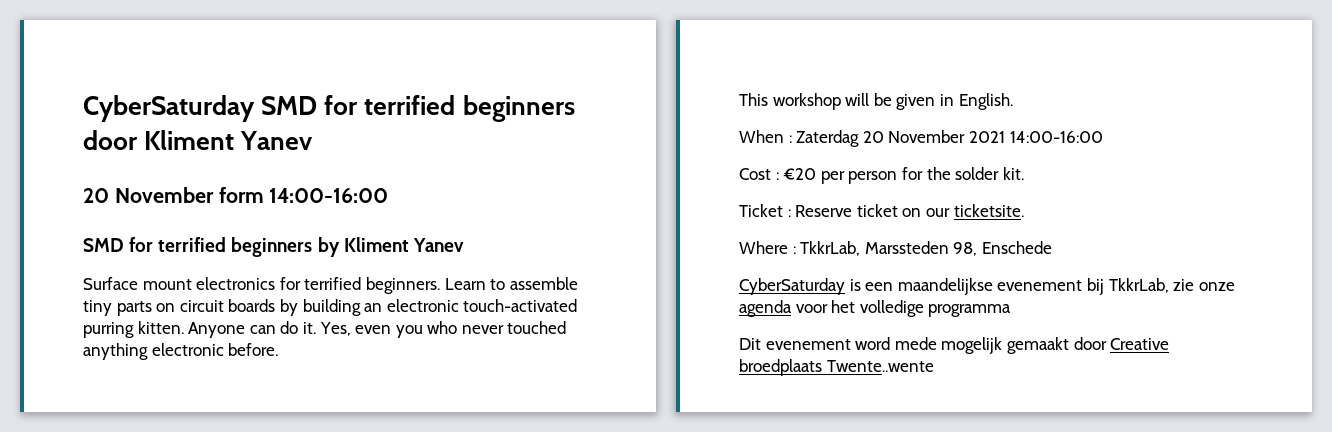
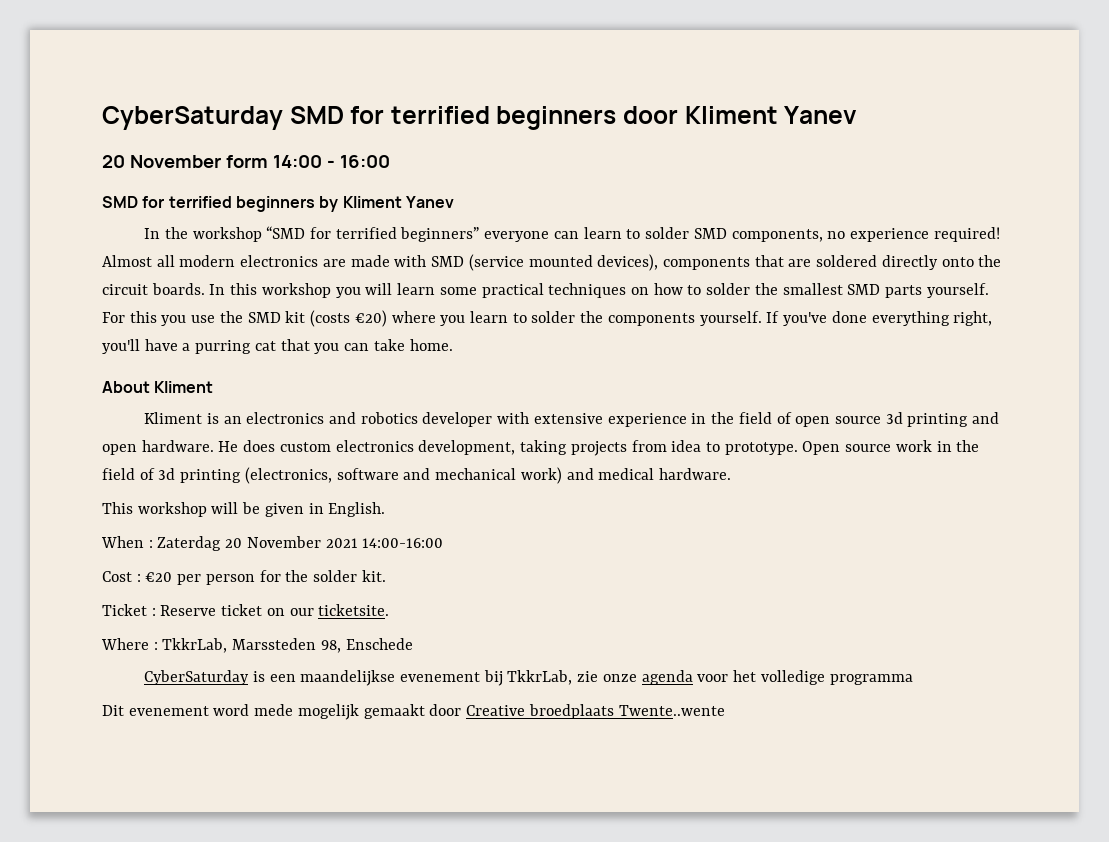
- 20 November form 14:00-16:00
+ 20 November form 14:00 - 16:00
- Surface mount electronics for terrified beginners. Learn to assemble tiny parts on circuit boards by building an electronic touch-activated purring kitten. Anyone can do it. Yes, even you who never touched anything electronic before.
+ In the workshop “SMD for terrified beginners” everyone can learn to solder SMD components, no experience required! Almost all modern electronics are made with SMD (service mounted devices), components that are soldered directly onto the circuit boards. In this workshop you will learn some practical techniques on how to solder the smallest SMD parts yourself. For this you use the SMD kit (costs €20) where you learn to solder the components yourself. If you've done everything right, you'll have a purring cat that you can take home.
+ About Kliment
+ Kliment is an electronics and robotics developer with extensive experience in the field of open source 3d printing and open hardware. He does custom electronics development, taking projects from idea to prototype. Open source work in the field of 3d printing (electronics, software and mechanical work) and medical hardware.

